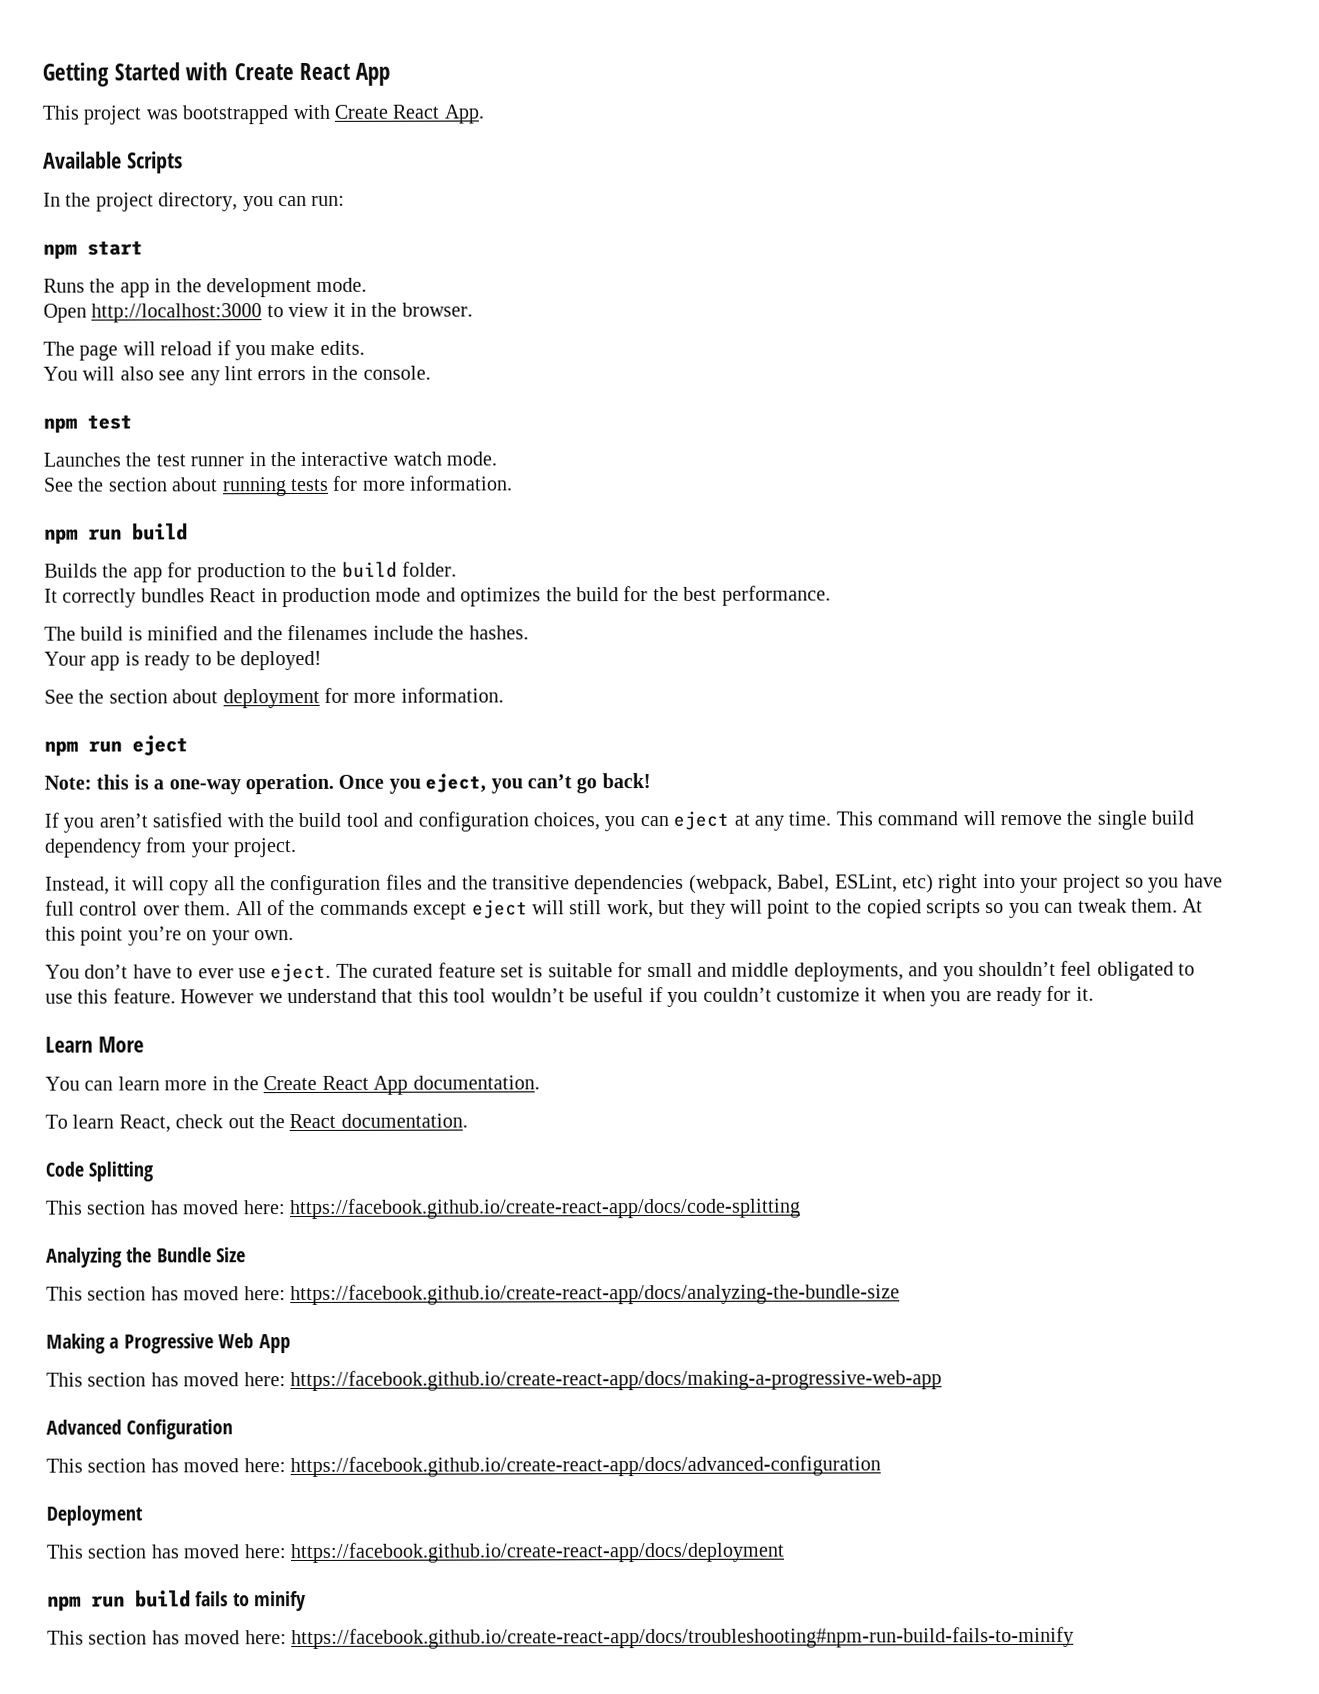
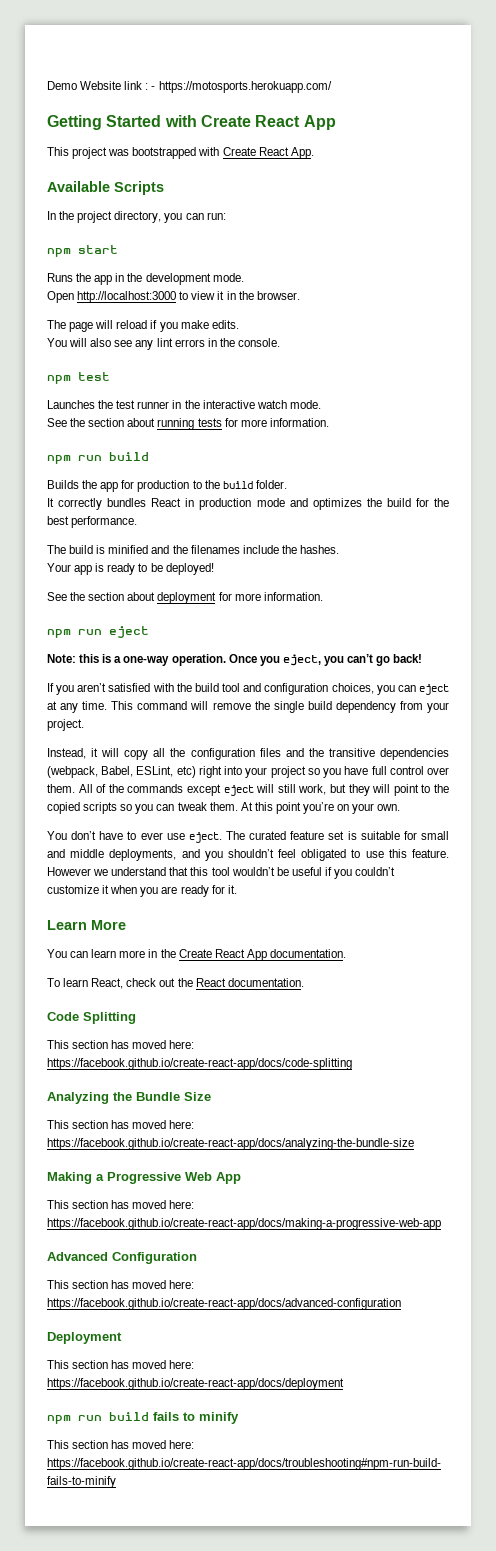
+ Demo Website link : - https://motosports.herokuapp.com/

